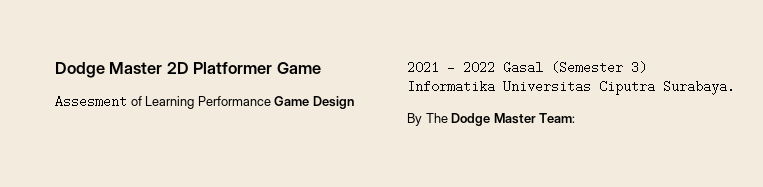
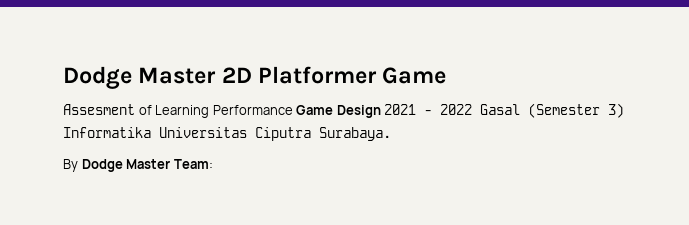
- By The Dodge Master Team:
+ By Dodge Master Team:

